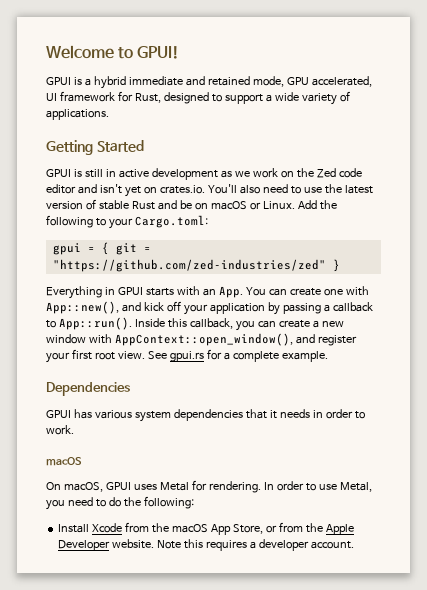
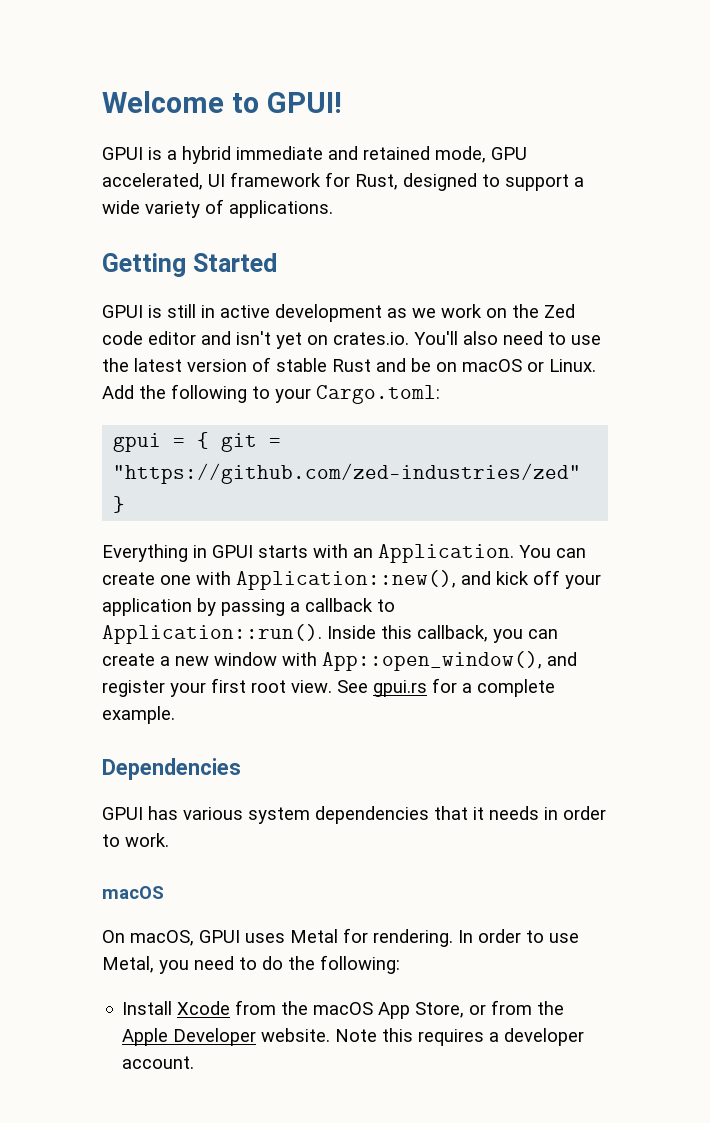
- Everything in GPUI starts with an App. You can create one with App::new(), and kick off your application by passing a callback to App::run().
+ Everything in GPUI starts with an Application. You can create one with Application::new(), and kick off your application by passing a callback to Application::run().
- Inside this callback, you can create a new window with AppContext::open_window(), and register your first root view.
+ Inside this callback, you can create a new window with App::open_window(), and register your first root view.

